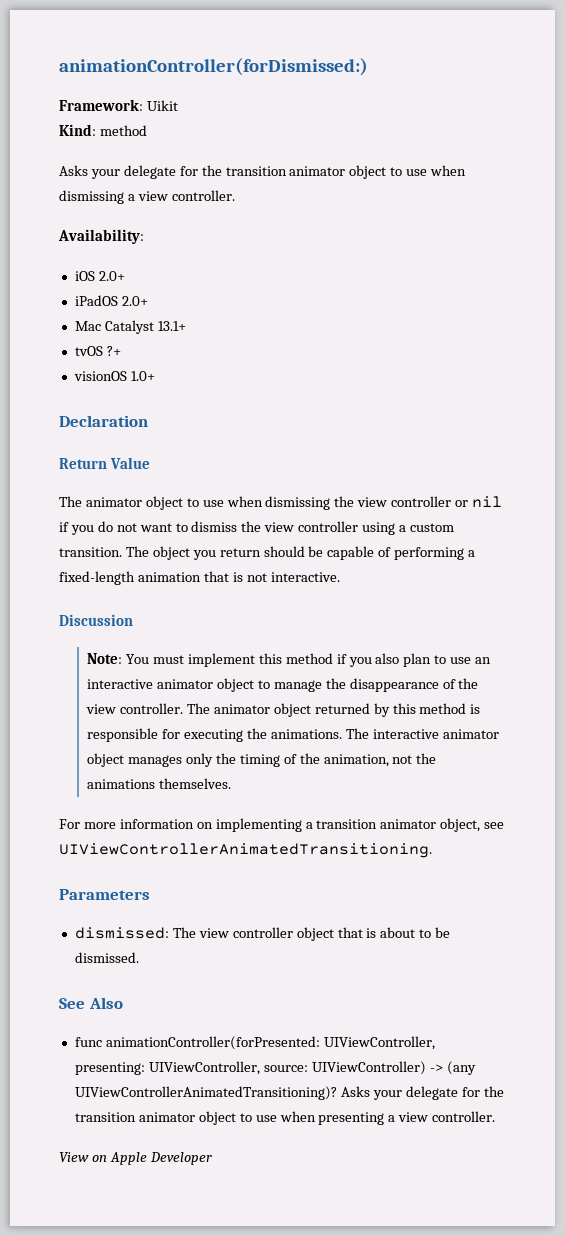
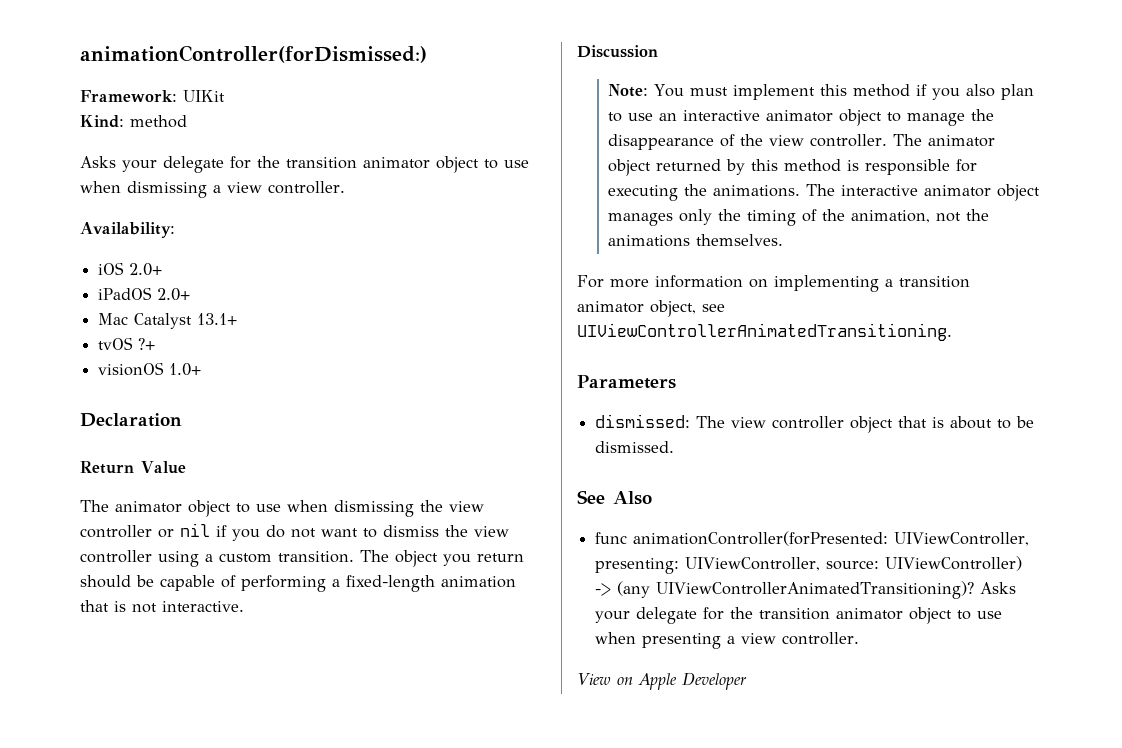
- Framework: Uikit
+ Framework: UIKit

